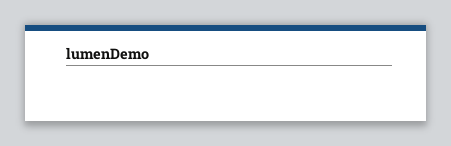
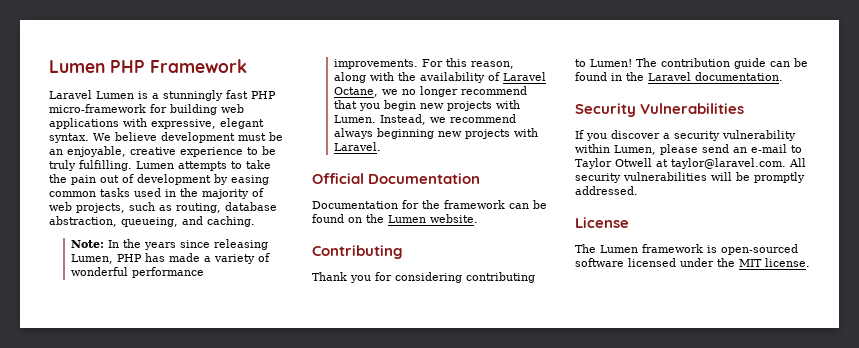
- lumenDemo
+ Lumen PHP Framework
+ Laravel Lumen is a stunningly fast PHP micro-framework for building web applications with expressive, elegant syntax. We believe development must be an enjoyable, creative experience to be truly fulfilling. Lumen attempts to take the pain out of development by easing common tasks used in the majority of web projects, such as routing, database abstraction, queueing, and caching.
+ Note: In the years since releasing Lumen, PHP has made a variety of wonderful performance improvements. For this reason, along with the availability of Laravel Octane, we no longer recommend that you begin new projects with Lumen. Instead, we recommend always beginning new projects with Laravel.
+ Official Documentation
+ Documentation for the framework can be found on the Lumen website.
+ Contributing
+ Thank you for considering contributing to Lumen! The contribution guide can be found in the Laravel documentation.
+ Security Vulnerabilities
+ If you discover a security vulnerability within Lumen, please send an e-mail to Taylor Otwell at taylor@laravel.com. All security vulnerabilities will be promptly addressed.
+ License
+ The Lumen framework is open-sourced software licensed under the MIT license.

